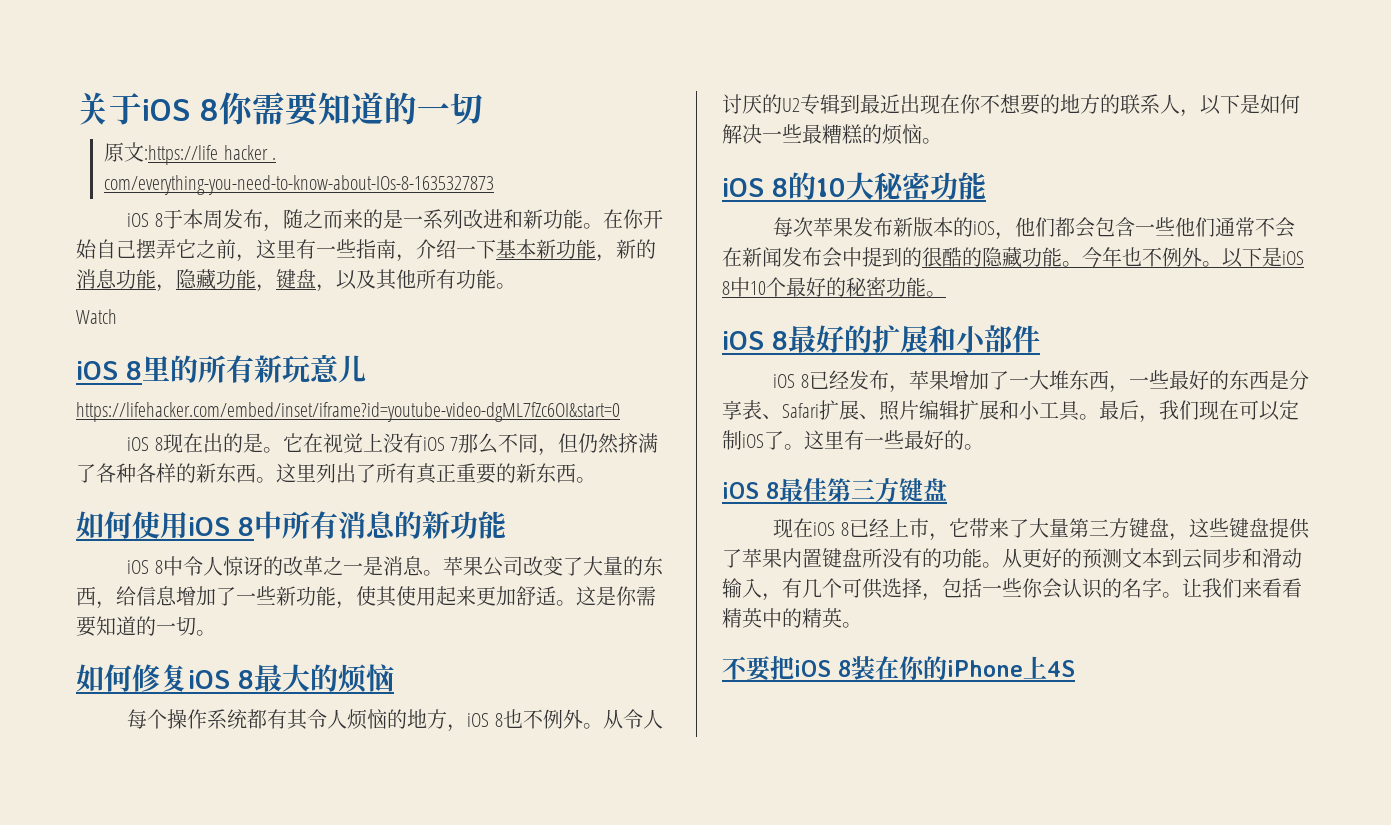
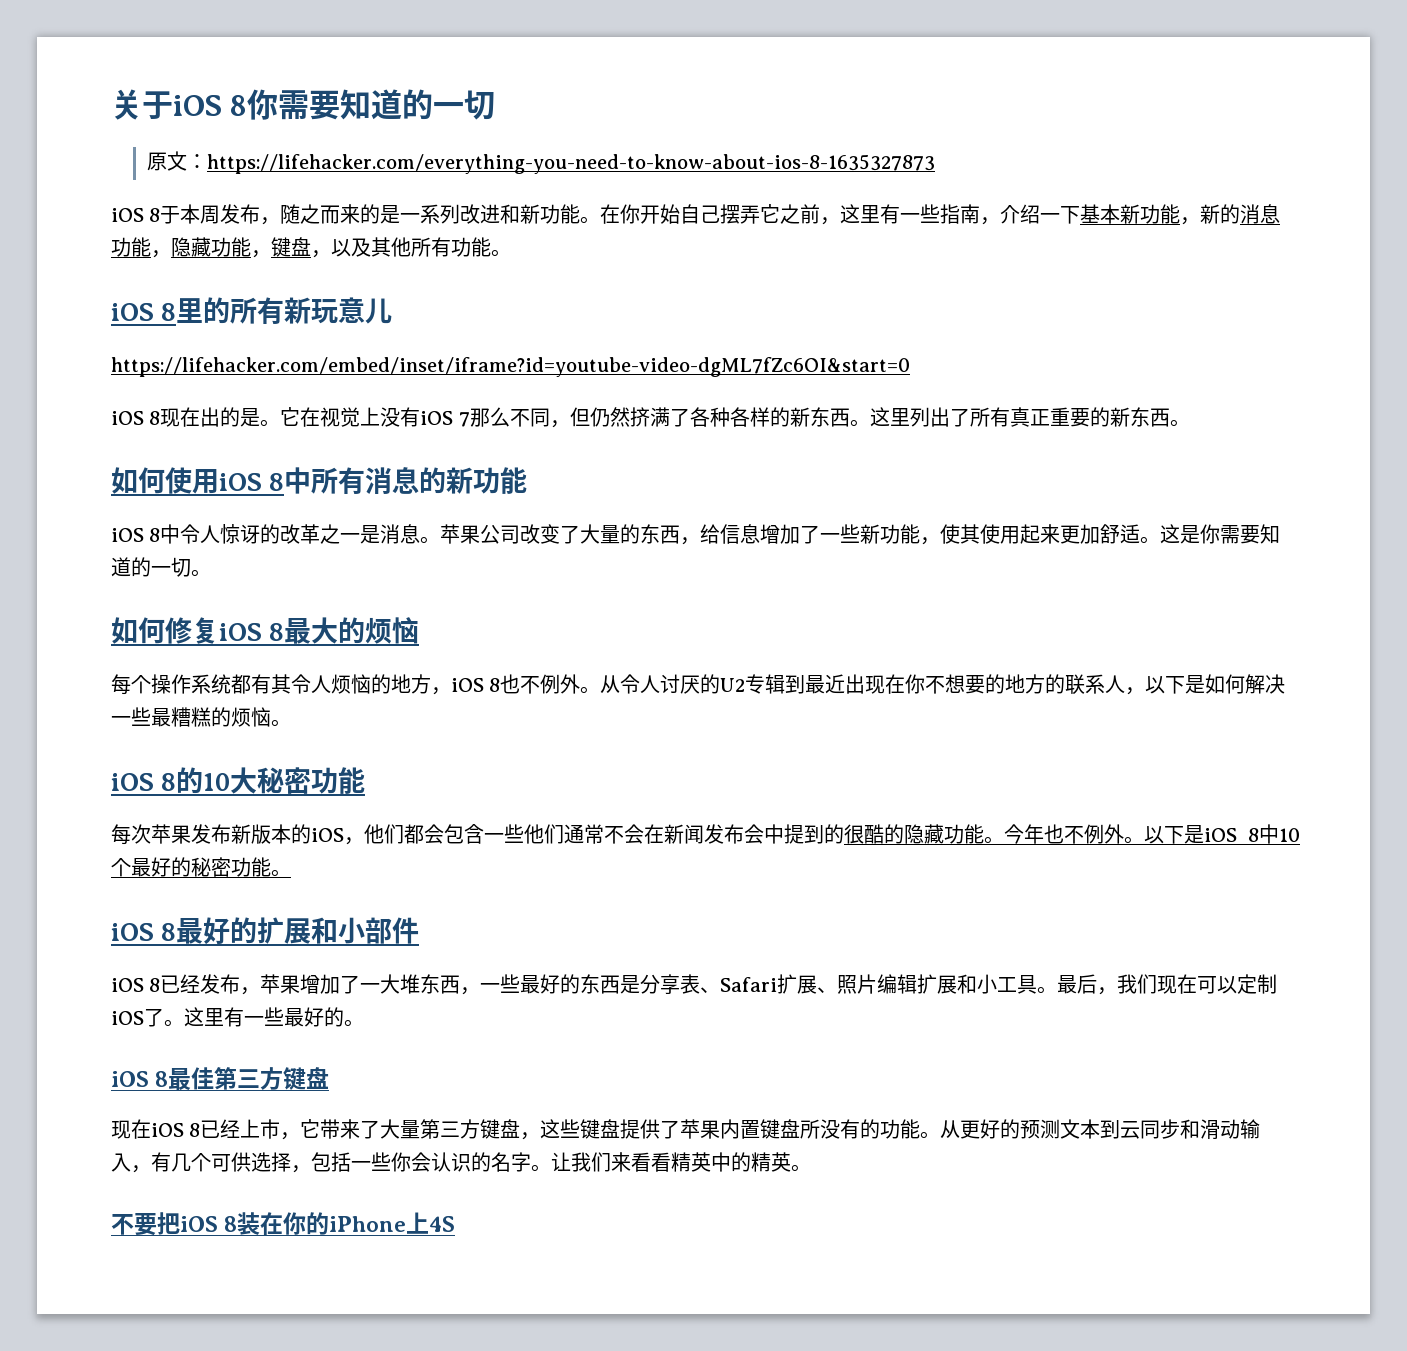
- 原文:https://life hacker . com/everything-you-need-to-know-about-IOs-8-1635327873
+ 原文：https://lifehacker.com/everything-you-need-to-know-about-ios-8-1635327873
- Watch

